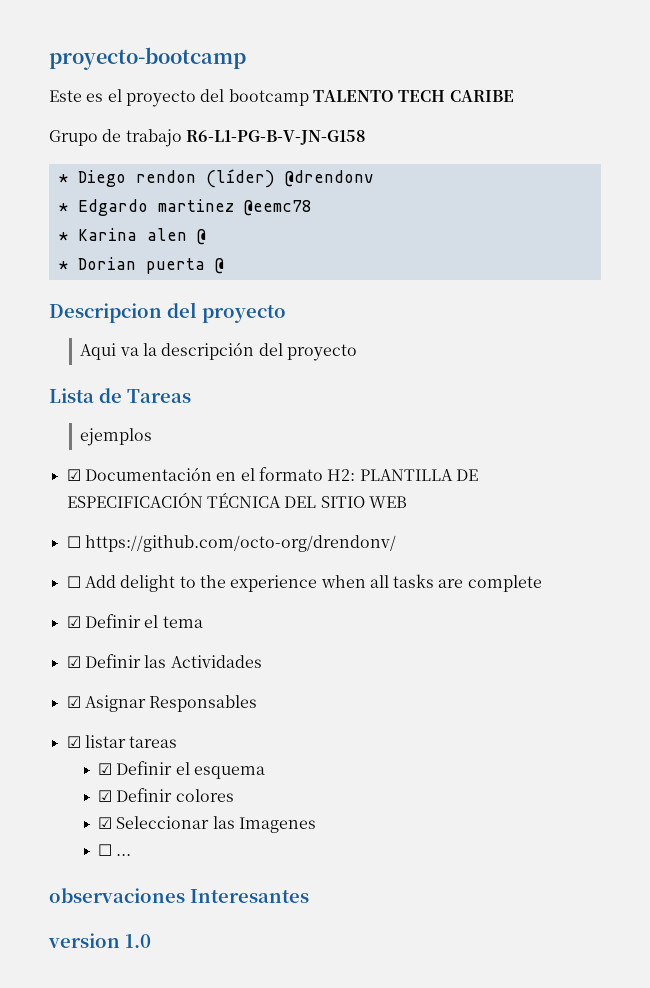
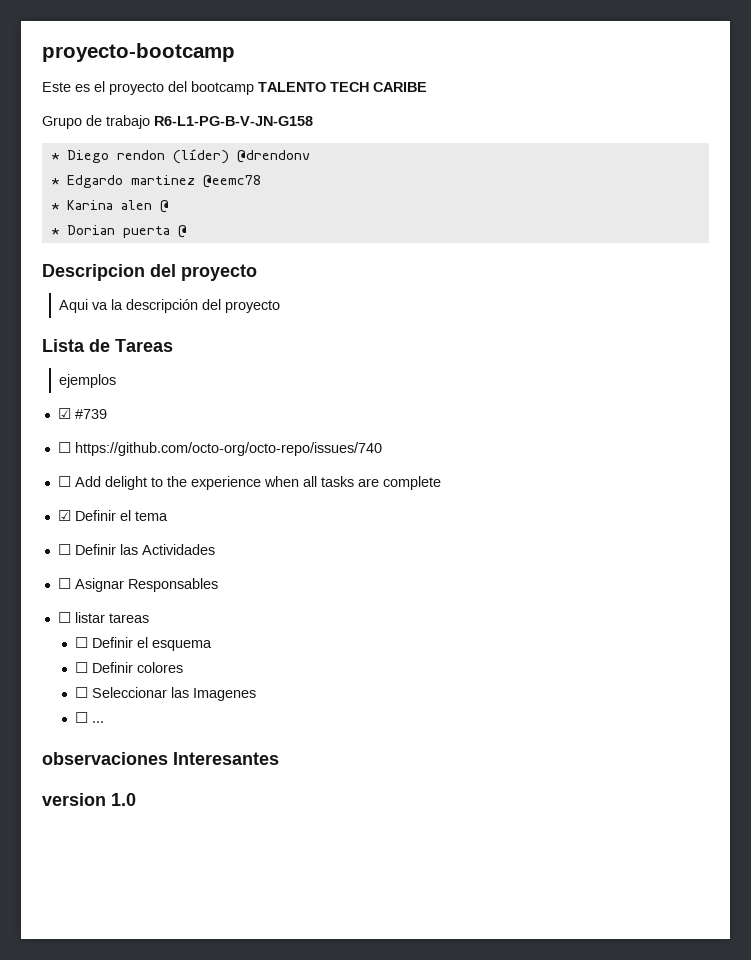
- ☑ Documentación en el formato H2: PLANTILLA DE ESPECIFICACIÓN TÉCNICA DEL SITIO WEB
- ☐ https://github.com/octo-org/drendonv/
+ ☑ #739
+ ☐ https://github.com/octo-org/octo-repo/issues/740
- ☑ Definir las Actividades
+ ☐ Definir las Actividades
- ☑ Asignar Responsables
+ ☐ Asignar Responsables
- ☑ listar tareas
+ ☐ listar tareas
- ☑ Definir el esquema
+ ☐ Definir el esquema
- ☑ Definir colores
+ ☐ Definir colores
- ☑ Seleccionar las Imagenes
+ ☐ Seleccionar las Imagenes

